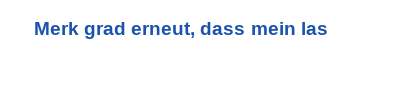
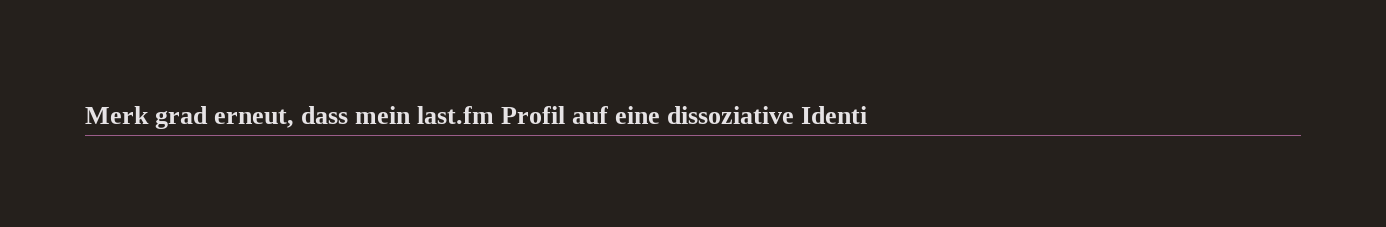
- Merk grad erneut, dass mein las
+ Merk grad erneut, dass mein last.fm Profil auf eine dissoziative Identi

